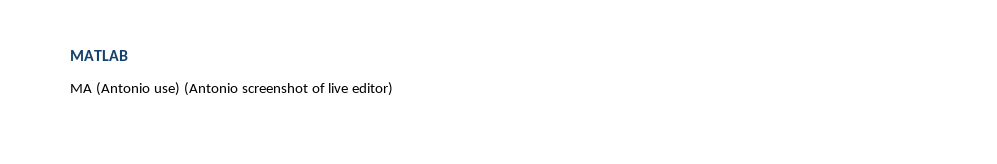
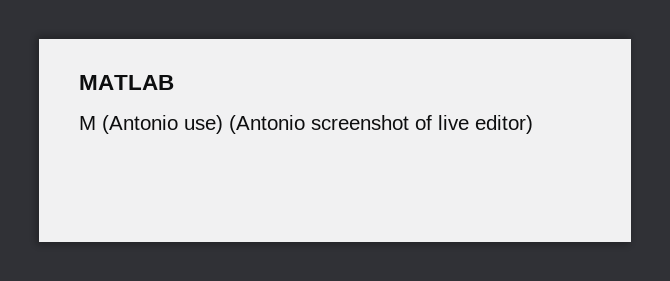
- MA (Antonio use) (Antonio screenshot of live editor)
+ M (Antonio use) (Antonio screenshot of live editor)

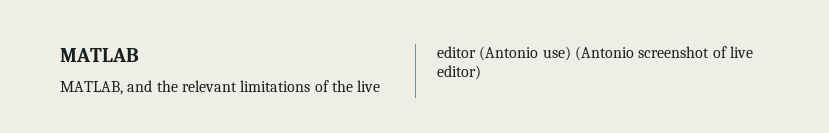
- M (Antonio use) (Antonio screenshot of live editor)
+ MATLAB, and the relevant limitations of the live editor (Antonio use) (Antonio screenshot of live editor)

